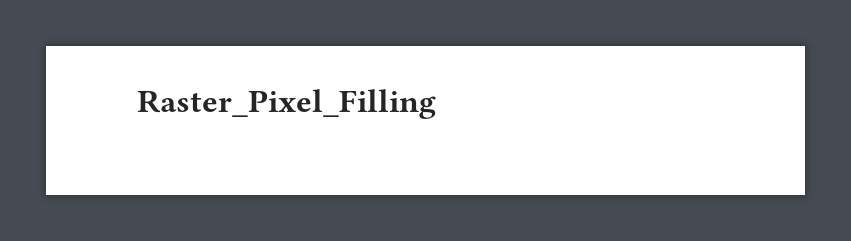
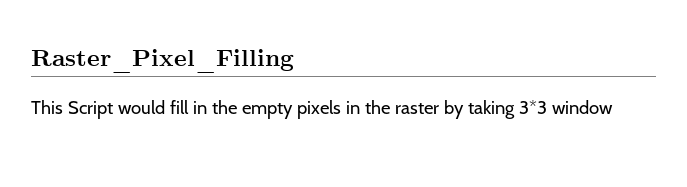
+ This Script would fill in the empty pixels in the raster by taking 3*3 window

